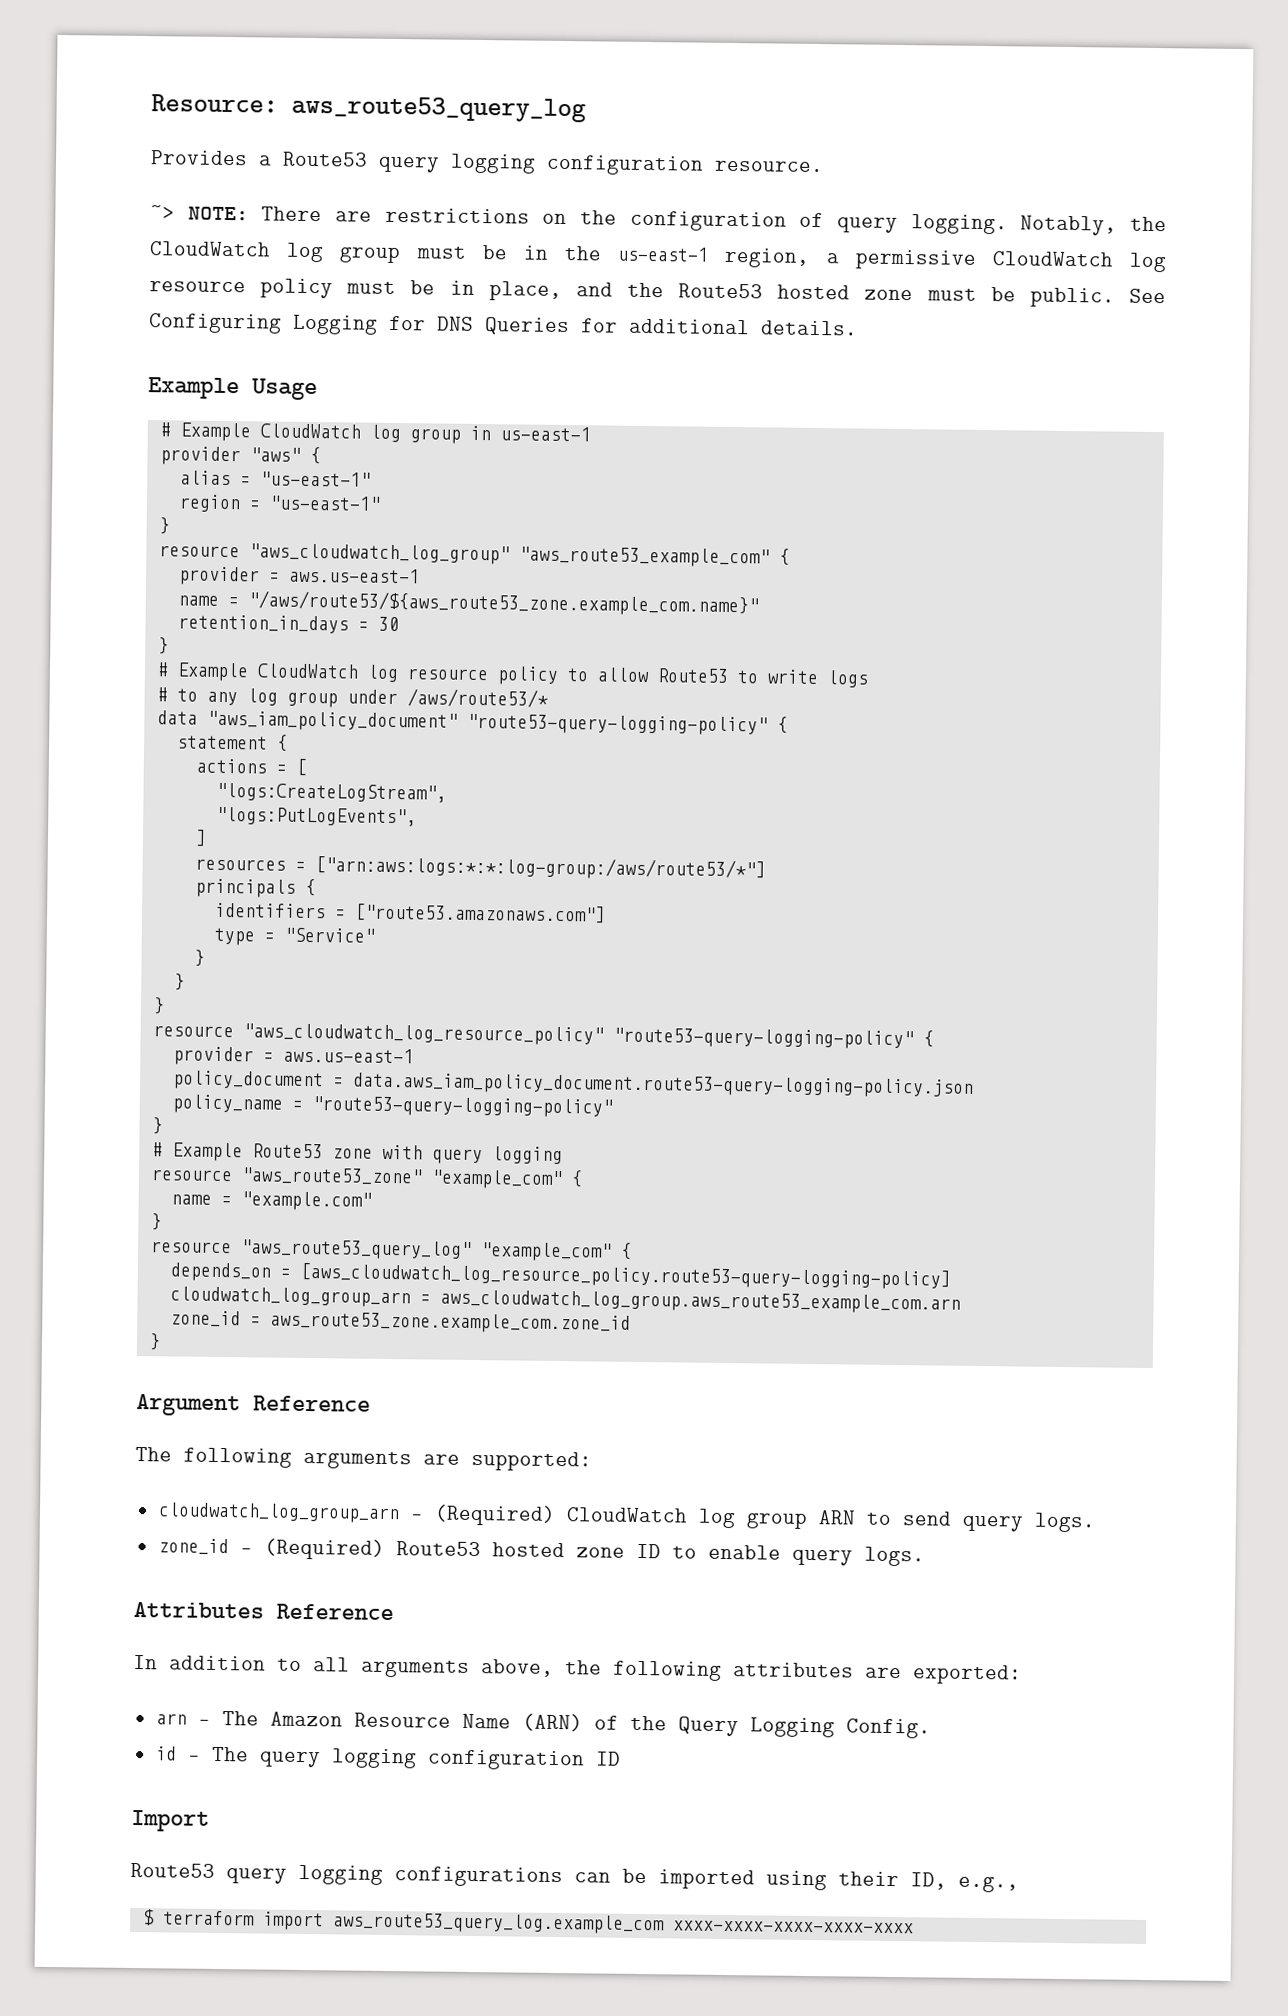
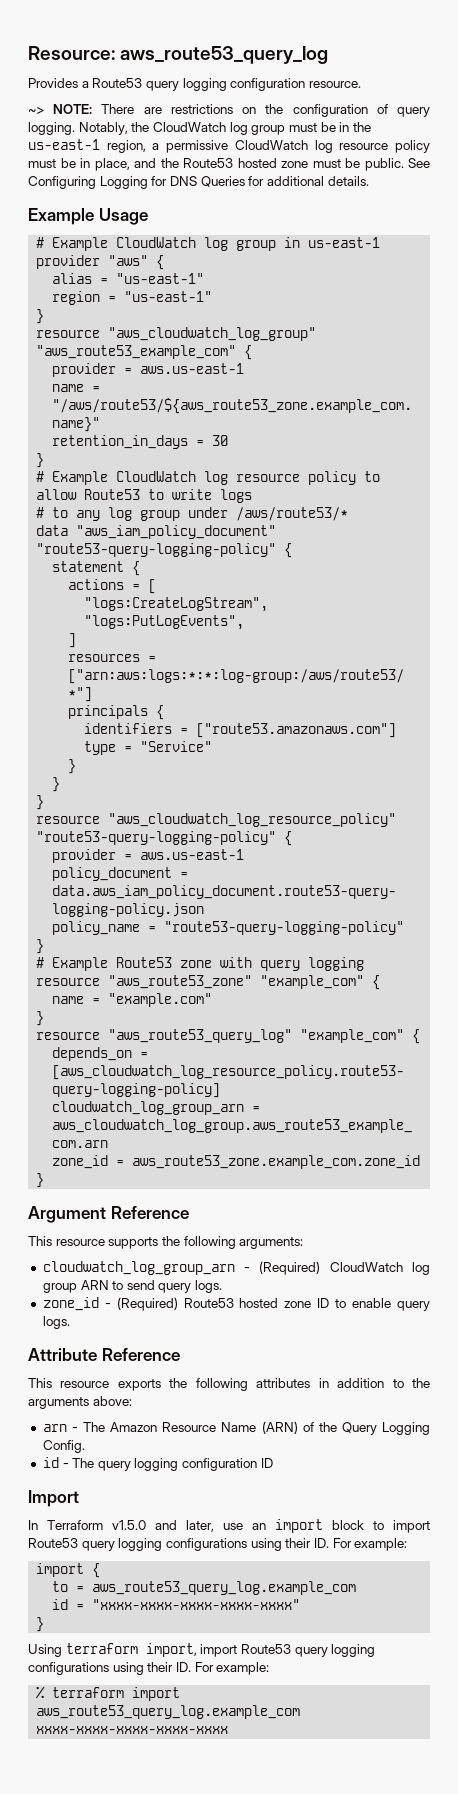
- The following arguments are supported:
+ This resource supports the following arguments:
- Attributes Reference
- In addition to all arguments above, the following attributes are exported:
+ Attribute Reference
+ This resource exports the following attributes in addition to the arguments above:
- Route53 query logging configurations can be imported using their ID, e.g.,
- $ terraform import aws_route53_query_log.example_com xxxx-xxxx-xxxx-xxxx-xxxx
+ In Terraform v1.5.0 and later, use an import block to import Route53 query logging configurations using their ID. For example:
+ import {
+ to = aws_route53_query_log.example_com
+ id = "xxxx-xxxx-xxxx-xxxx-xxxx"
+ }
+ Using terraform import, import Route53 query logging configurations using their ID. For example:
+ % terraform import aws_route53_query_log.example_com xxxx-xxxx-xxxx-xxxx-xxxx

